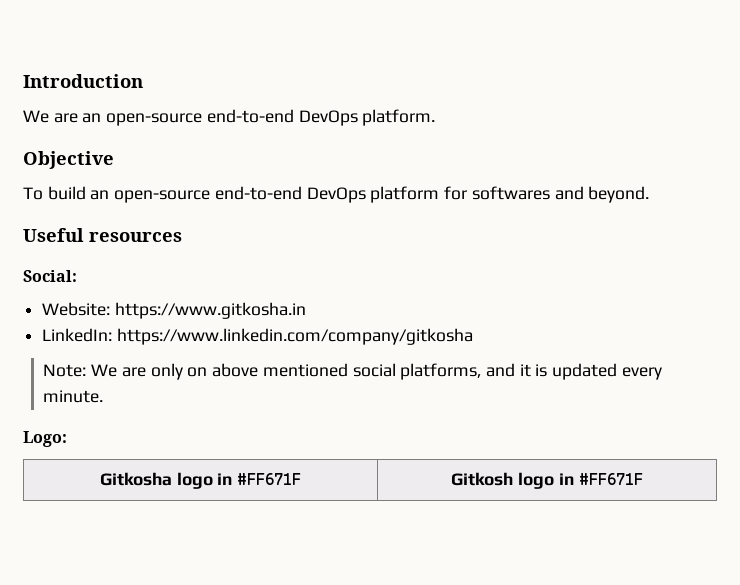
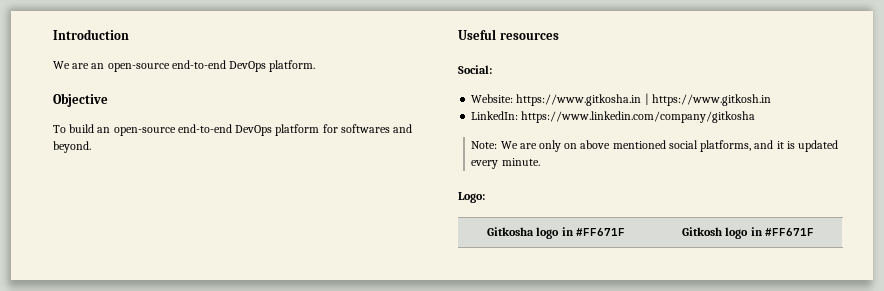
- Website: https://www.gitkosha.in
+ Website: https://www.gitkosha.in | https://www.gitkosh.in

